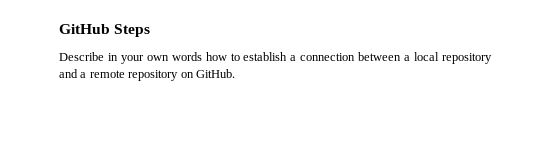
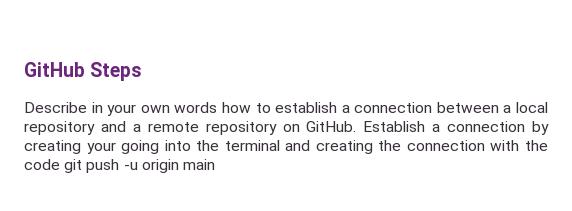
+ Establish a connection by creating your going into the terminal and creating the connection with the code git push -u origin main

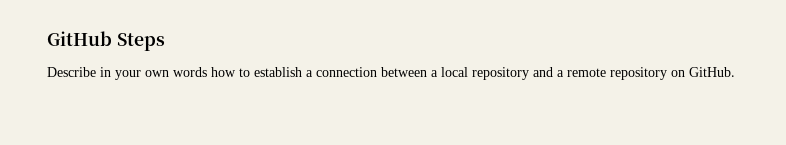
- Establish a connection by creating your going into the terminal and creating the connection with the code git push -u origin main

